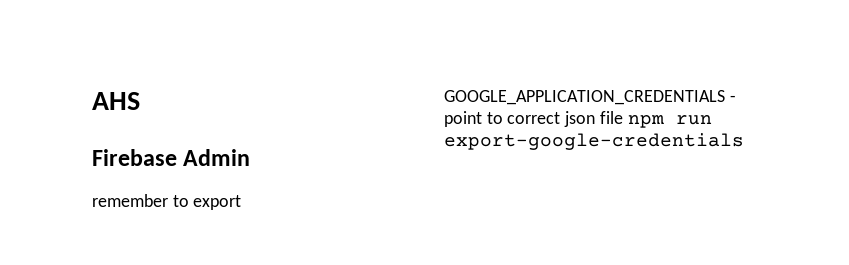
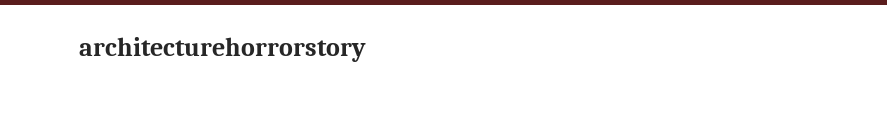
- AHS
- Firebase Admin
- remember to export GOOGLE_APPLICATION_CREDENTIALS - point to correct json file npm run export-google-credentials
+ architecturehorrorstory

